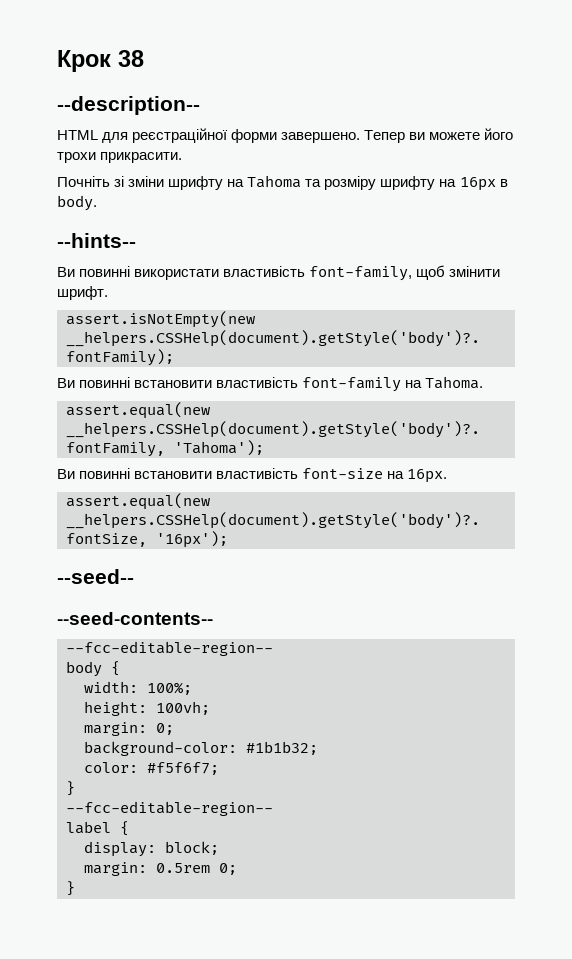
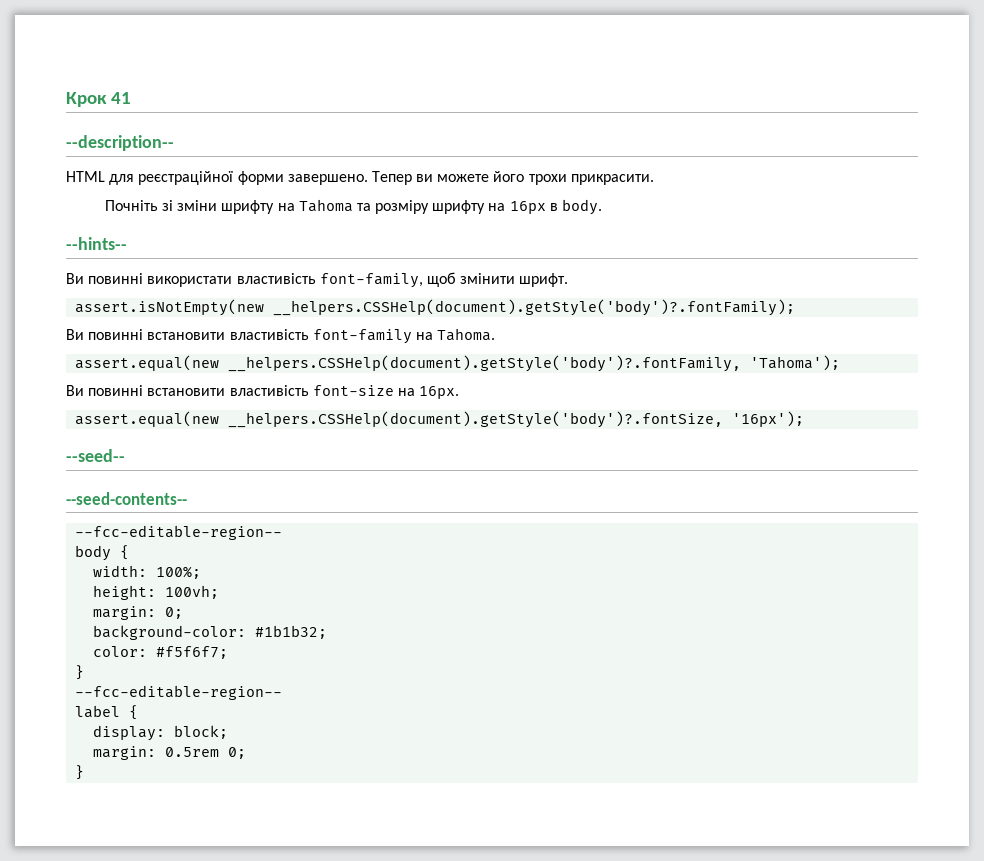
- Крок 38
+ Крок 41

